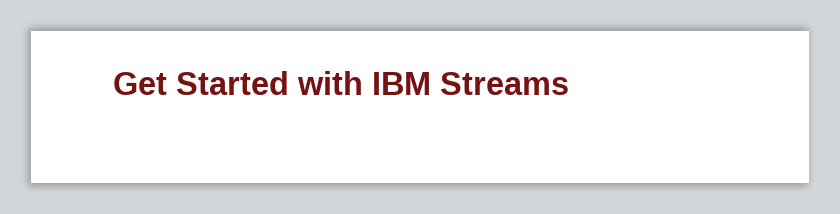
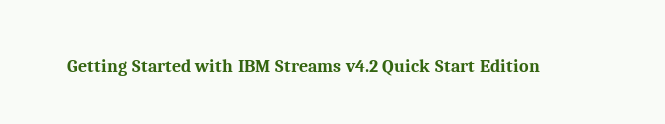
- Get Started with IBM Streams
+ Getting Started with IBM Streams v4.2 Quick Start Edition

